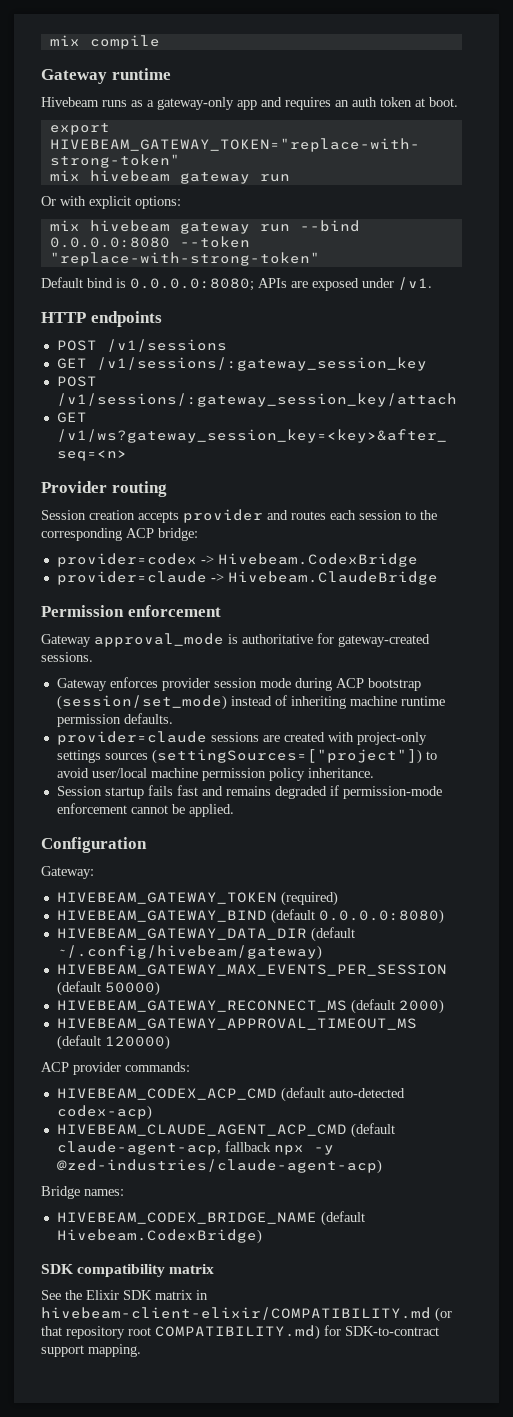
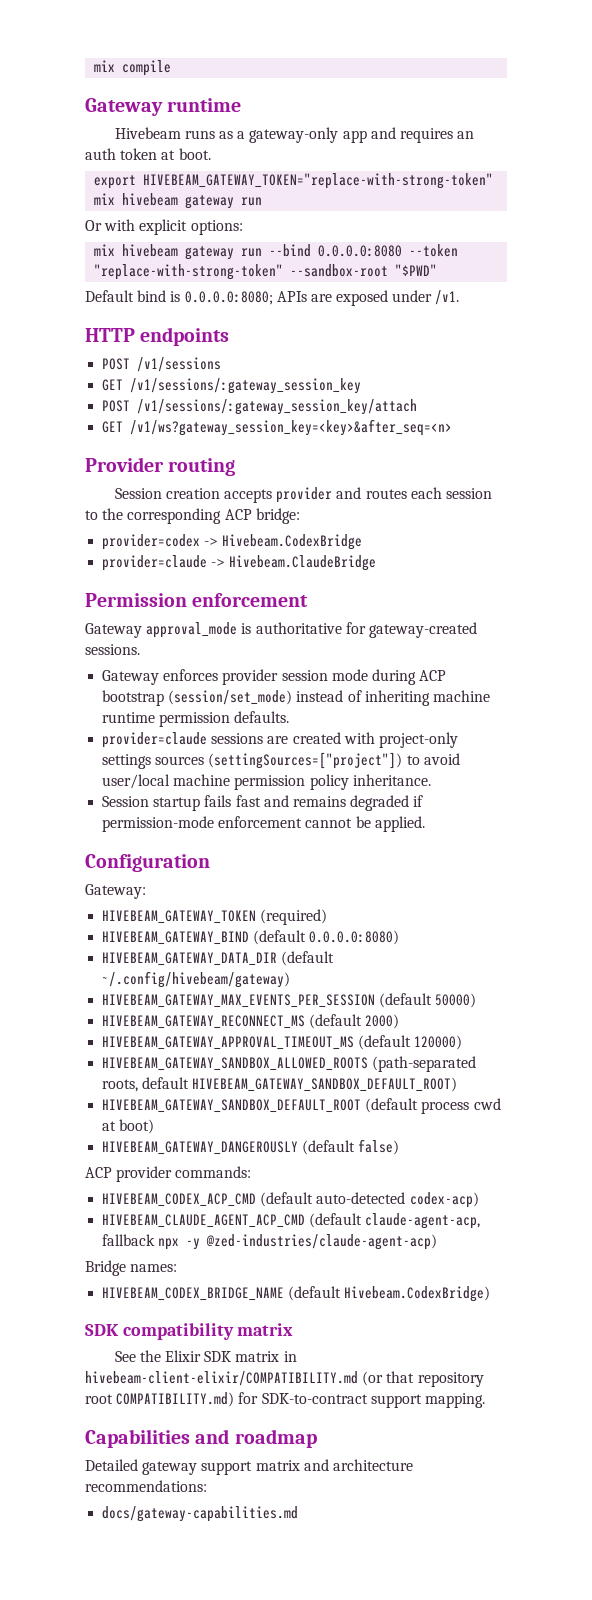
- mix hivebeam gateway run --bind 0.0.0.0:8080 --token "replace-with-strong-token"
+ mix hivebeam gateway run --bind 0.0.0.0:8080 --token "replace-with-strong-token" --sandbox-root "$PWD"
+ HIVEBEAM_GATEWAY_SANDBOX_ALLOWED_ROOTS (path-separated roots, default HIVEBEAM_GATEWAY_SANDBOX_DEFAULT_ROOT)
+ HIVEBEAM_GATEWAY_SANDBOX_DEFAULT_ROOT (default process cwd at boot)
+ HIVEBEAM_GATEWAY_DANGEROUSLY (default false)
+ Capabilities and roadmap
+ Detailed gateway support matrix and architecture recommendations:
+ docs/gateway-capabilities.md

